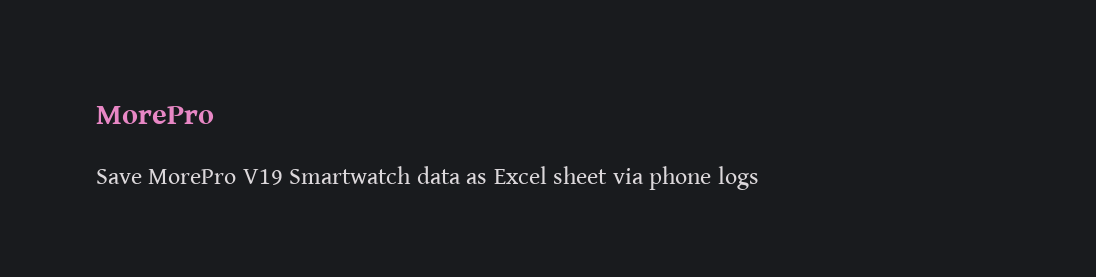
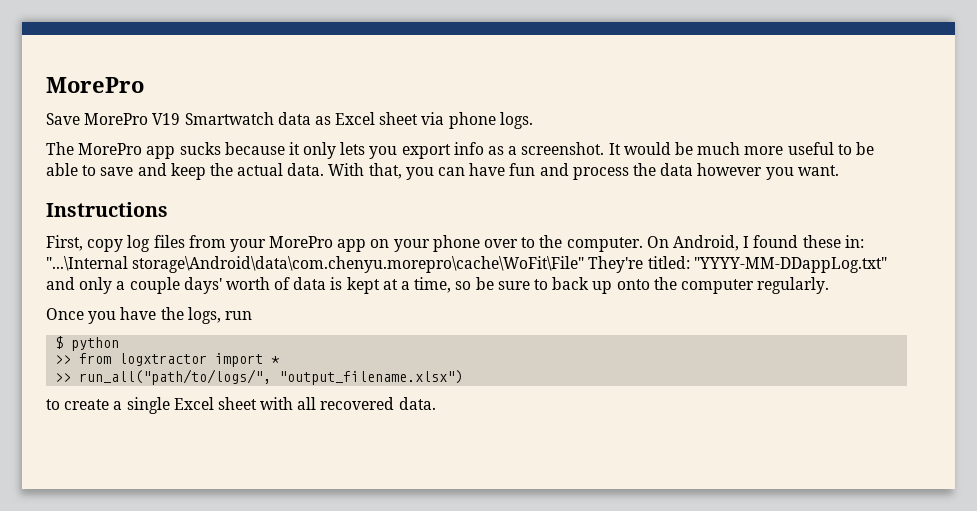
- Save MorePro V19 Smartwatch data as Excel sheet via phone logs
+ Save MorePro V19 Smartwatch data as Excel sheet via phone logs.
+ The MorePro app sucks because it only lets you export info as a screenshot. It would be much more useful to be able to save and keep the actual data. With that, you can have fun and process the data however you want.
+ Instructions
+ First, copy log files from your MorePro app on your phone over to the computer. On Android, I found these in: "...\Internal storage\Android\data\com.chenyu.morepro\cache\WoFit\File" They're titled: "YYYY-MM-DDappLog.txt" and only a couple days' worth of data is kept at a time, so be sure to back up onto the computer regularly.
+ Once you have the logs, run
+ $ python
+ >> from logxtractor import *
+ >> run_all("path/to/logs/", "output_filename.xlsx")
+ to create a single Excel sheet with all recovered data.

